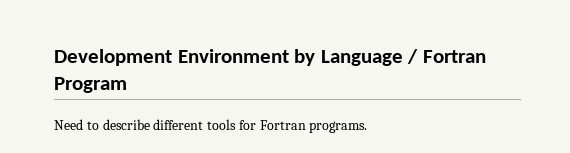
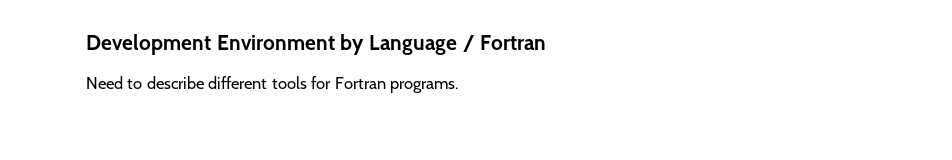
- Development Environment by Language / Fortran Program
+ Development Environment by Language / Fortran

